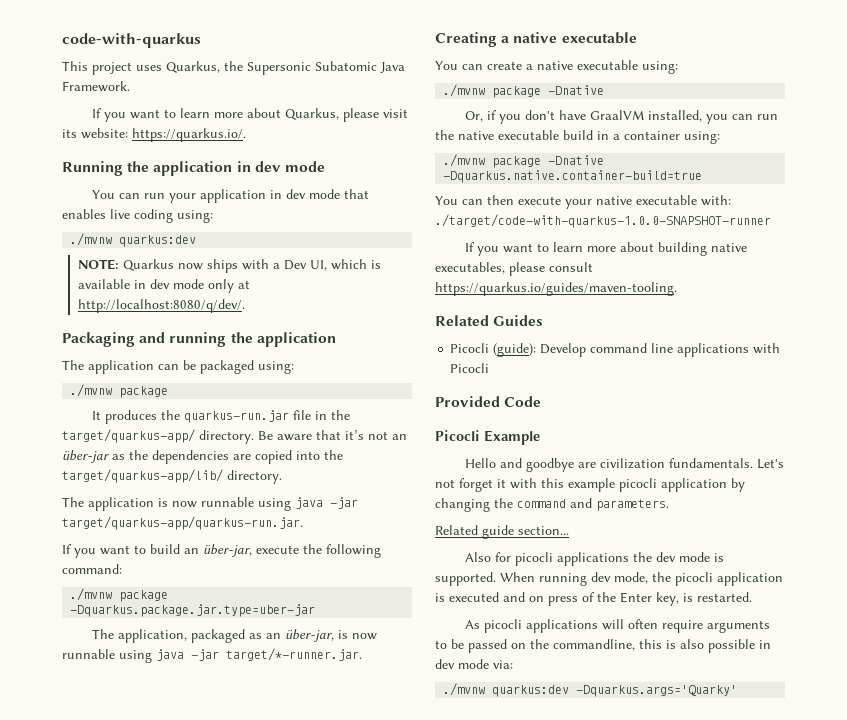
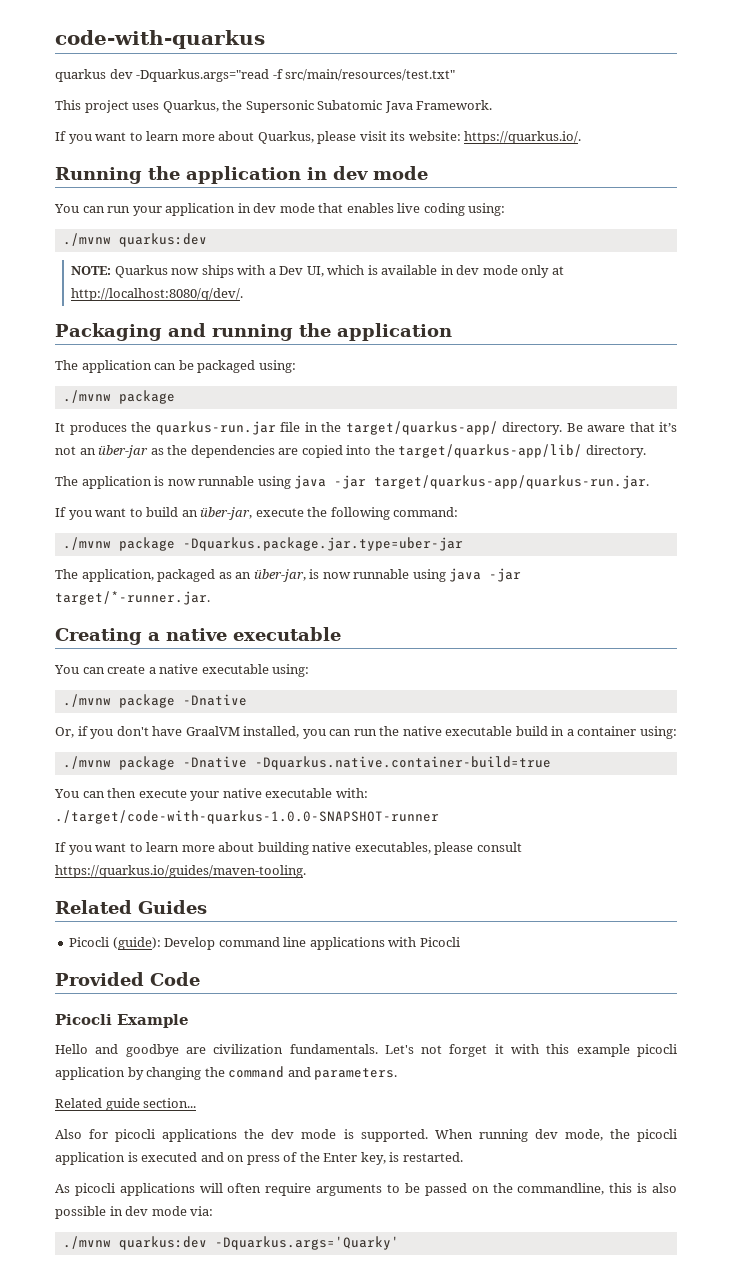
+ quarkus dev -Dquarkus.args="read -f src/main/resources/test.txt"

